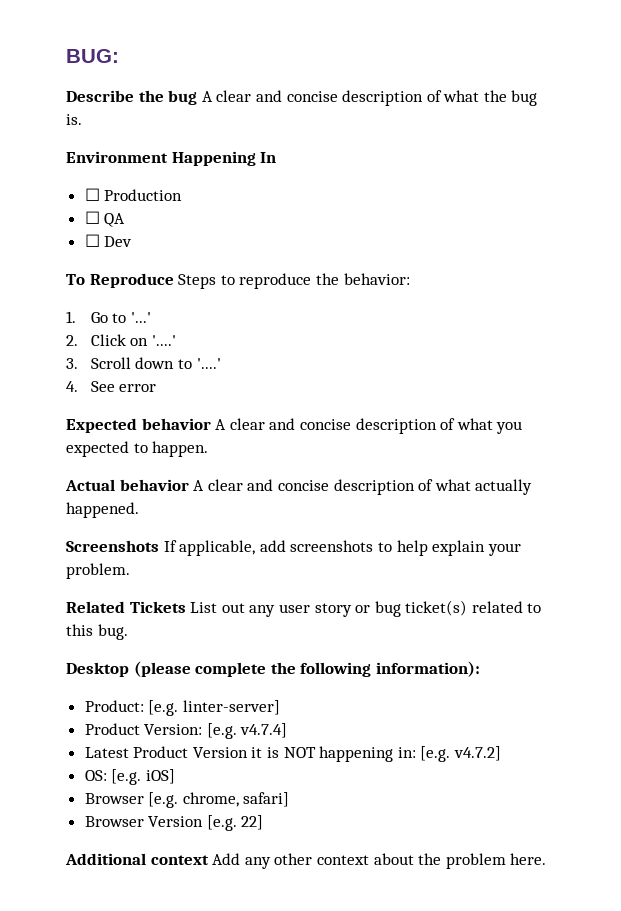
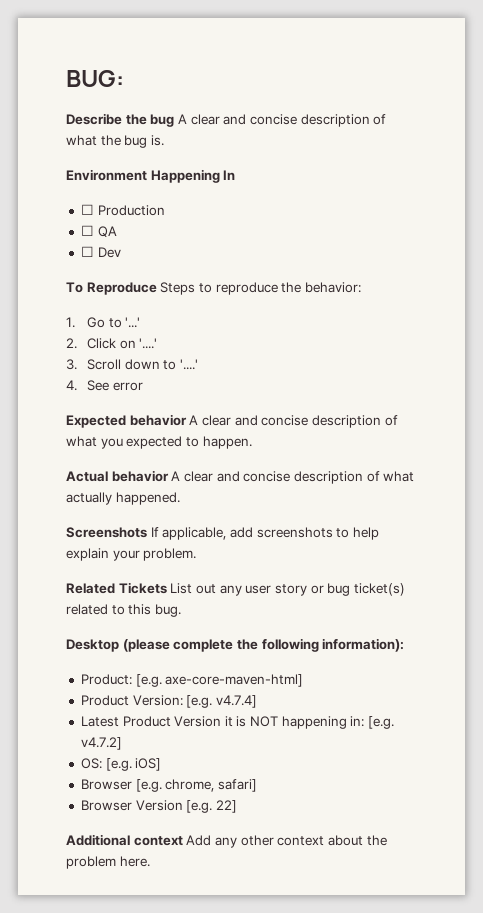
- Product: [e.g. linter-server]
+ Product: [e.g. axe-core-maven-html]

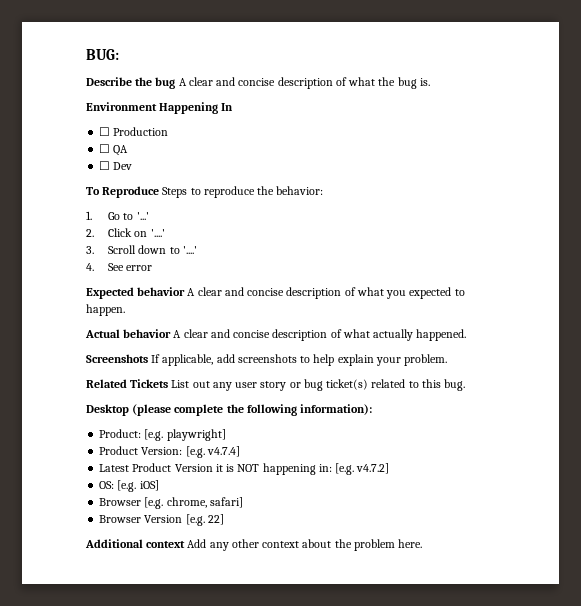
- Product: [e.g. axe-core-maven-html]
+ Product: [e.g. playwright]

